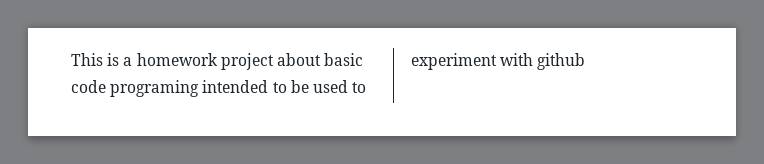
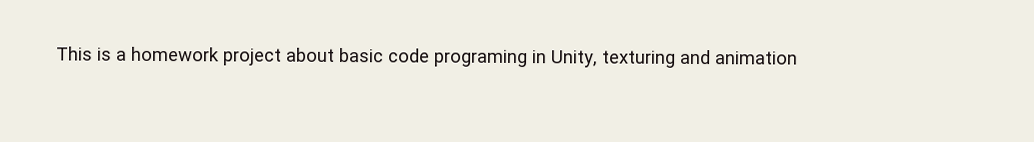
- This is a homework project about basic code programing intended to be used to experiment with github
+ This is a homework project about basic code programing in Unity, texturing and animation

